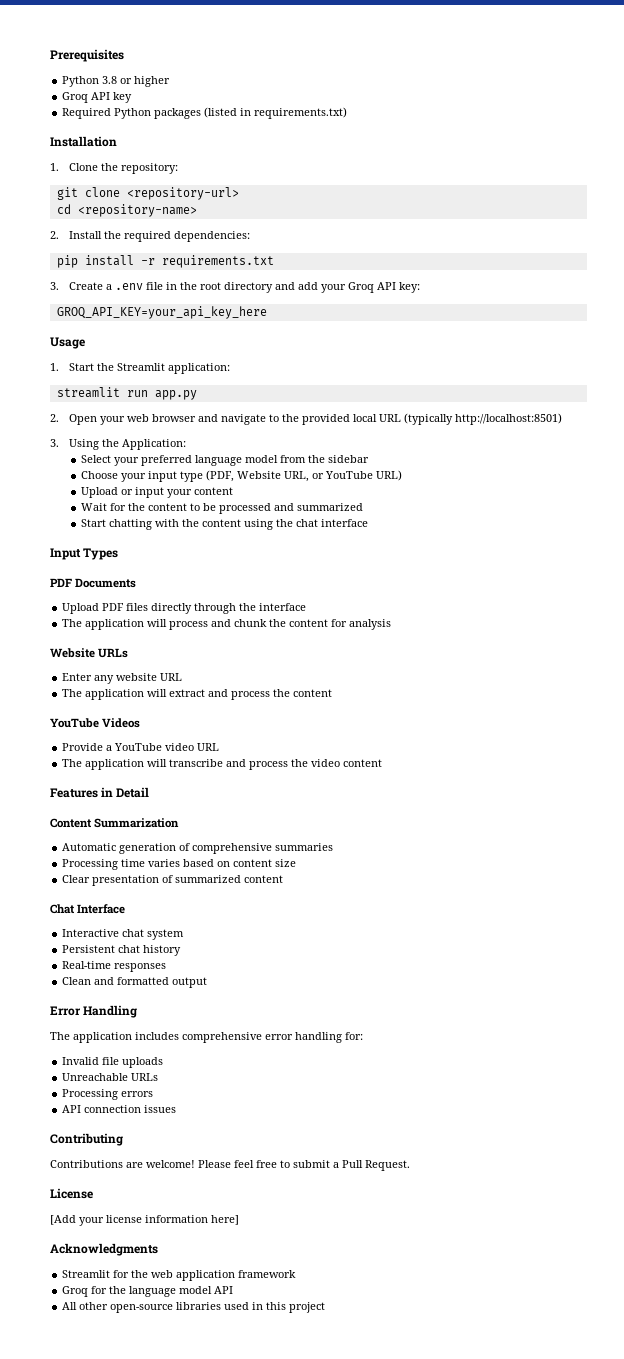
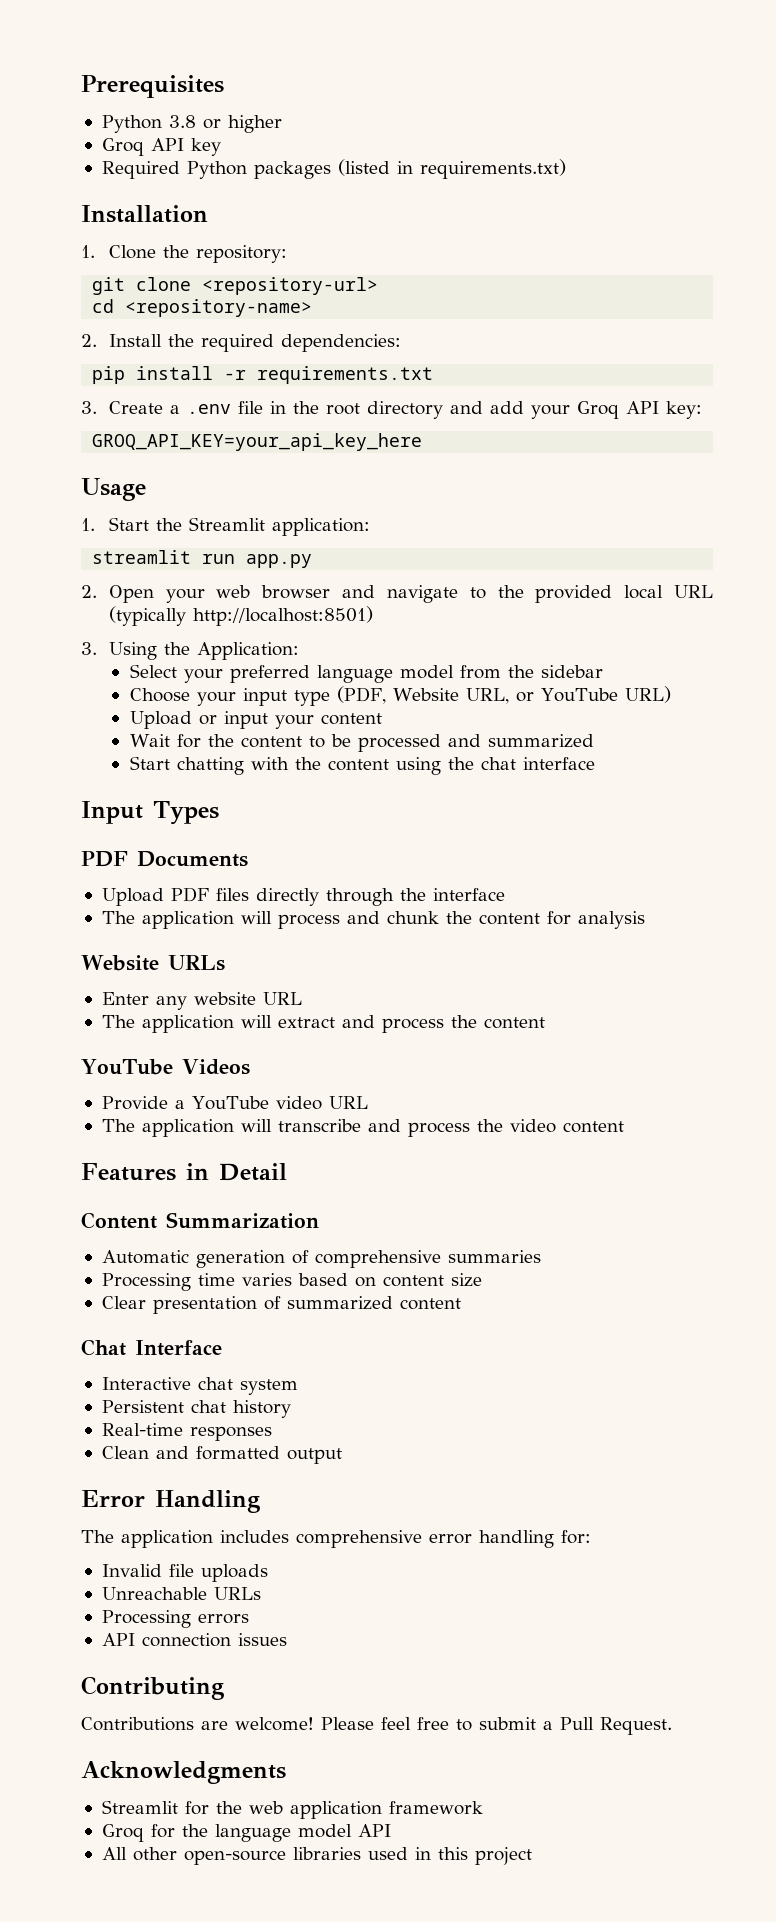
- License
- [Add your license information here]

